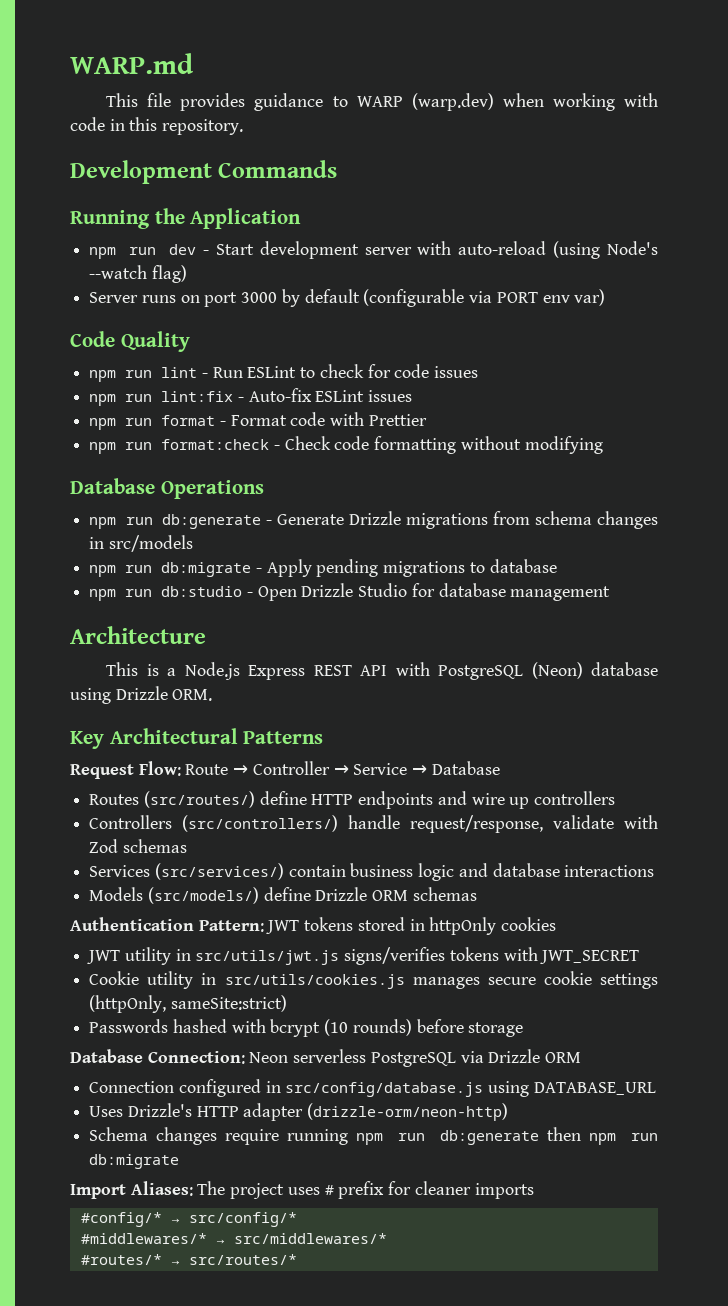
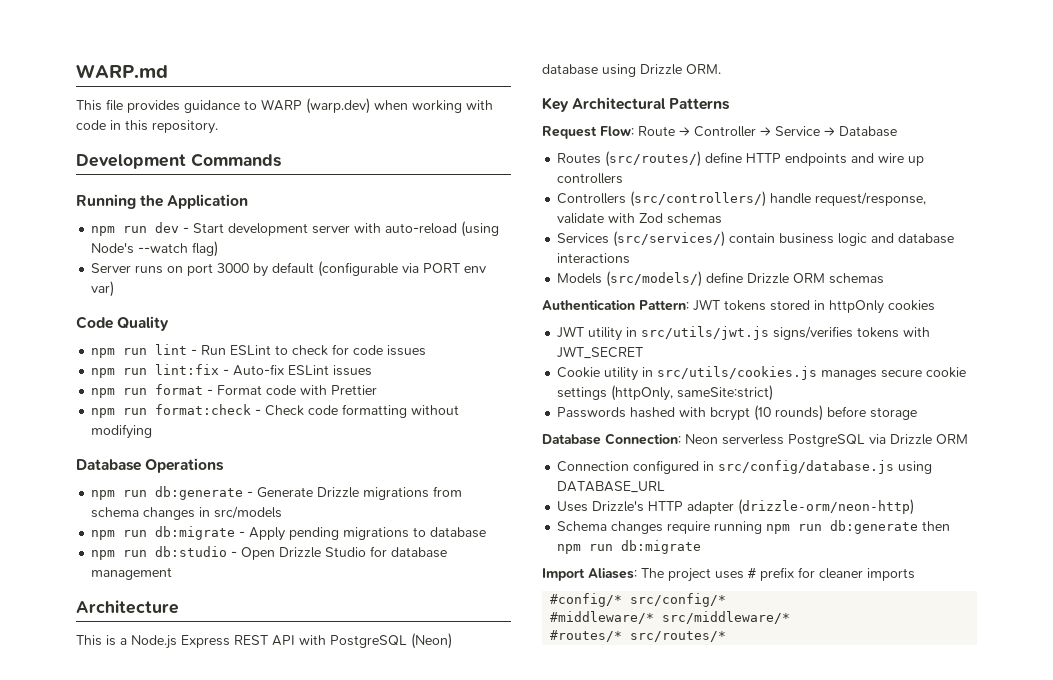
- #config/* → src/config/*
+ #config/* src/config/*
- #middlewares/* → src/middlewares/*
+ #middleware/* src/middleware/*
- #routes/* → src/routes/*
+ #routes/* src/routes/*

